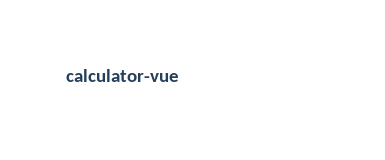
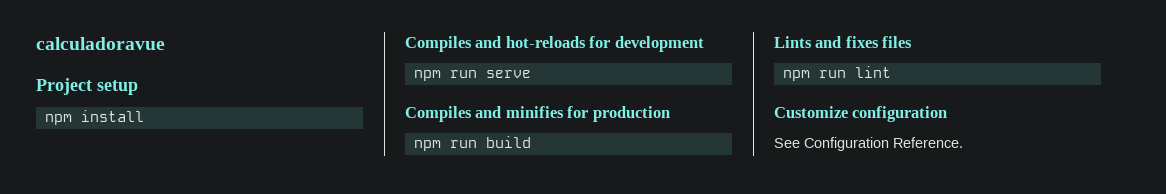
- calculator-vue
+ calculadoravue
+ Project setup
+ npm install
+ Compiles and hot-reloads for development
+ npm run serve
+ Compiles and minifies for production
+ npm run build
+ Lints and fixes files
+ npm run lint
+ Customize configuration
+ See Configuration Reference.

